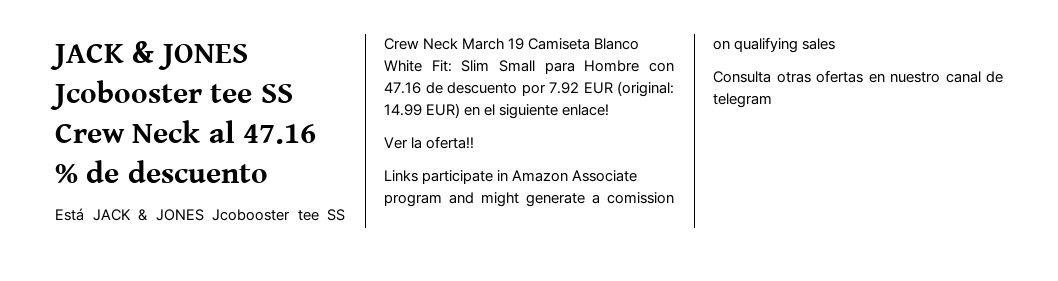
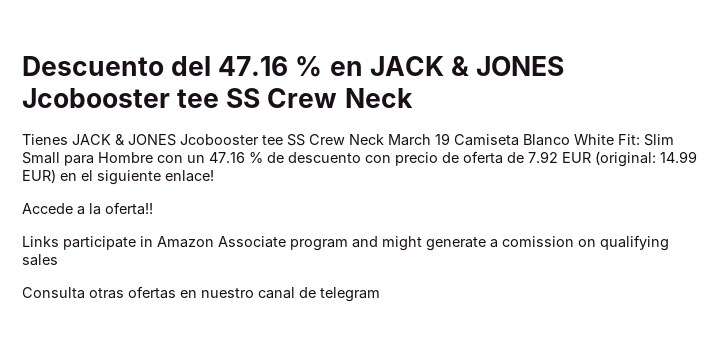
- JACK & JONES Jcobooster tee SS Crew Neck al 47.16 % de descuento
- Está JACK & JONES Jcobooster tee SS Crew Neck March 19 Camiseta Blanco White Fit: Slim Small para Hombre con 47.16 de descuento por 7.92 EUR (original: 14.99 EUR) en el siguiente enlace!
+ Descuento del 47.16 % en JACK & JONES Jcobooster tee SS Crew Neck
+ Tienes JACK & JONES Jcobooster tee SS Crew Neck March 19 Camiseta Blanco White Fit: Slim Small para Hombre con un 47.16 % de descuento con precio de oferta de 7.92 EUR (original: 14.99 EUR) en el siguiente enlace!
- Ver la oferta!!
+ Accede a la oferta!!

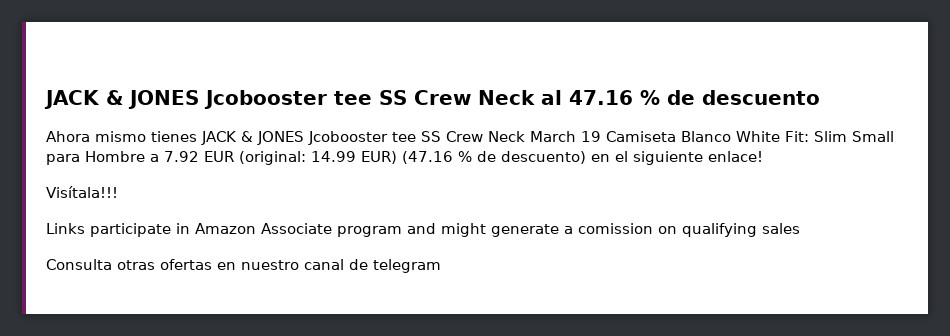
- Descuento del 47.16 % en JACK & JONES Jcobooster tee SS Crew Neck
- Tienes JACK & JONES Jcobooster tee SS Crew Neck March 19 Camiseta Blanco White Fit: Slim Small para Hombre con un 47.16 % de descuento con precio de oferta de 7.92 EUR (original: 14.99 EUR) en el siguiente enlace!
+ JACK & JONES Jcobooster tee SS Crew Neck al 47.16 % de descuento
+ Ahora mismo tienes JACK & JONES Jcobooster tee SS Crew Neck March 19 Camiseta Blanco White Fit: Slim Small para Hombre a 7.92 EUR (original: 14.99 EUR) (47.16 % de descuento) en el siguiente enlace!
- Accede a la oferta!!
+ Visítala!!!

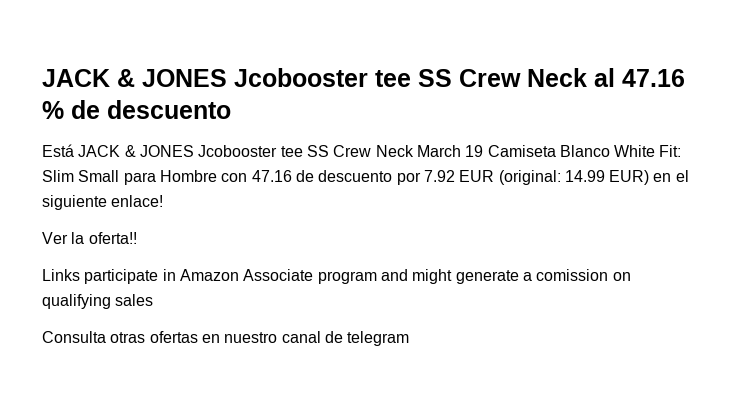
- Ahora mismo tienes JACK & JONES Jcobooster tee SS Crew Neck March 19 Camiseta Blanco White Fit: Slim Small para Hombre a 7.92 EUR (original: 14.99 EUR) (47.16 % de descuento) en el siguiente enlace!
+ Está JACK & JONES Jcobooster tee SS Crew Neck March 19 Camiseta Blanco White Fit: Slim Small para Hombre con 47.16 de descuento por 7.92 EUR (original: 14.99 EUR) en el siguiente enlace!
- Visítala!!!
+ Ver la oferta!!

